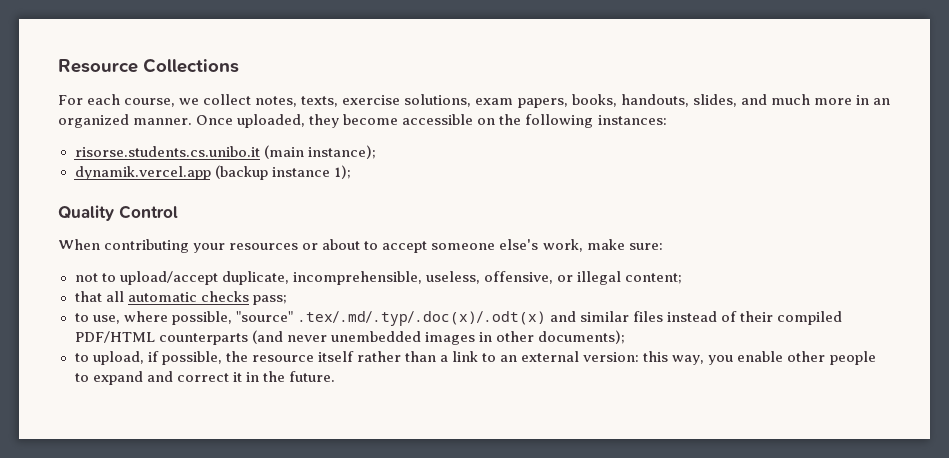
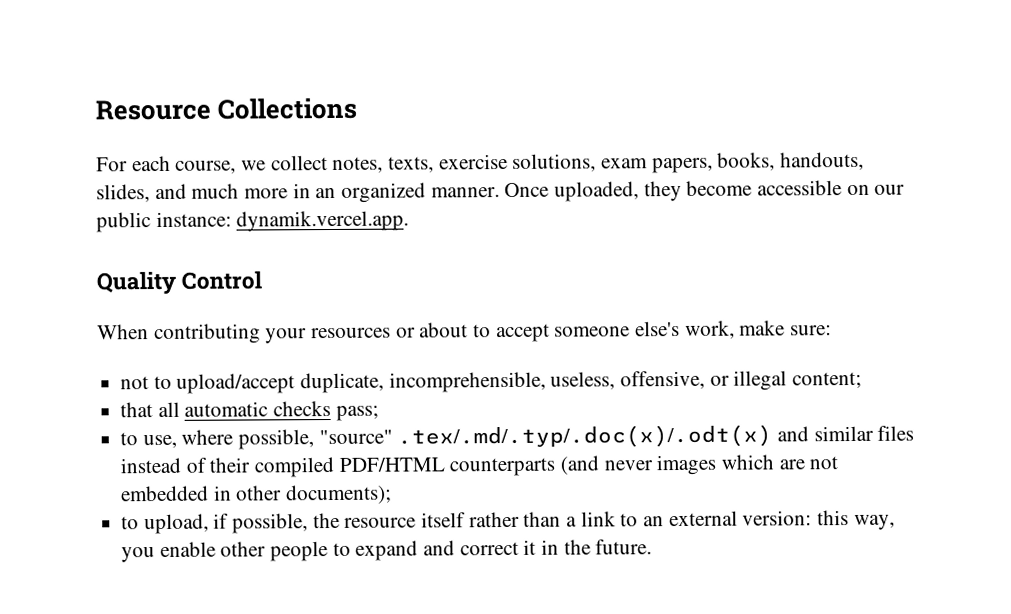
- Once uploaded, they become accessible on the following instances:
- risorse.students.cs.unibo.it (main instance);
- dynamik.vercel.app (backup instance 1);
+ Once uploaded, they become accessible on our public instance: dynamik.vercel.app.
- to use, where possible, "source" .tex/.md/.typ/.doc(x)/.odt(x) and similar files instead of their compiled PDF/HTML counterparts (and never unembedded images in other documents);
+ to use, where possible, "source" .tex/.md/.typ/.doc(x)/.odt(x) and similar files instead of their compiled PDF/HTML counterparts (and never images which are not embedded in other documents);

